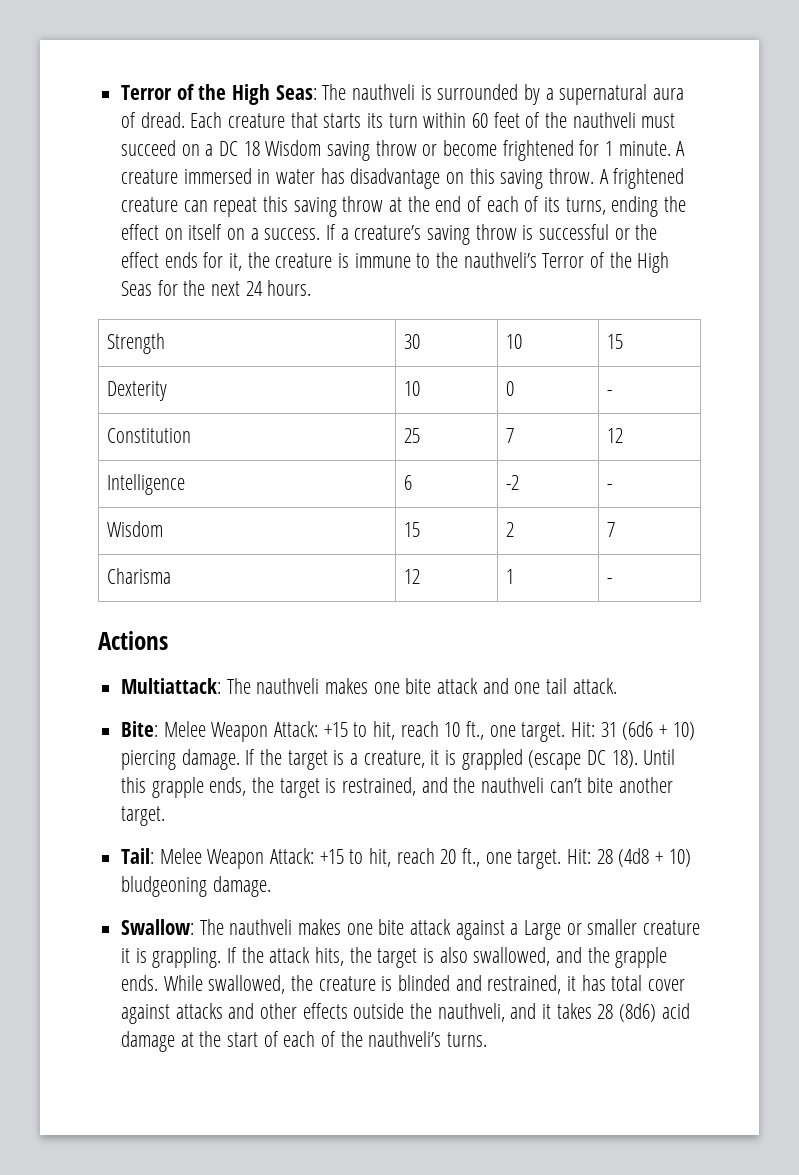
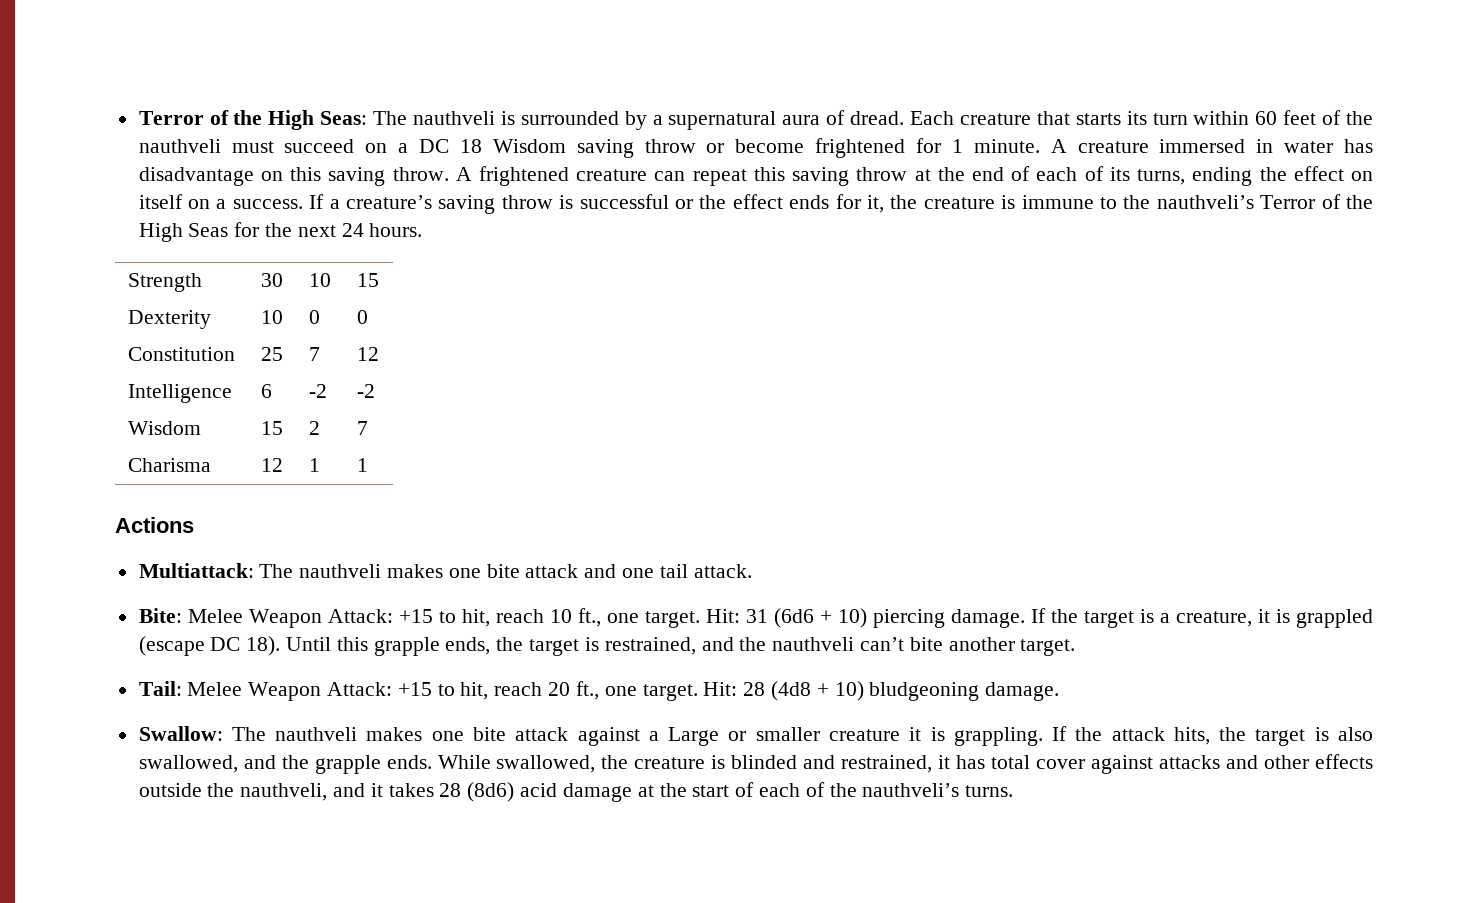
- Dexterity | 10 | 0 | -
+ Dexterity | 10 | 0 | 0
- Intelligence | 6 | -2 | -
+ Intelligence | 6 | -2 | -2
- Charisma | 12 | 1 | -
+ Charisma | 12 | 1 | 1

